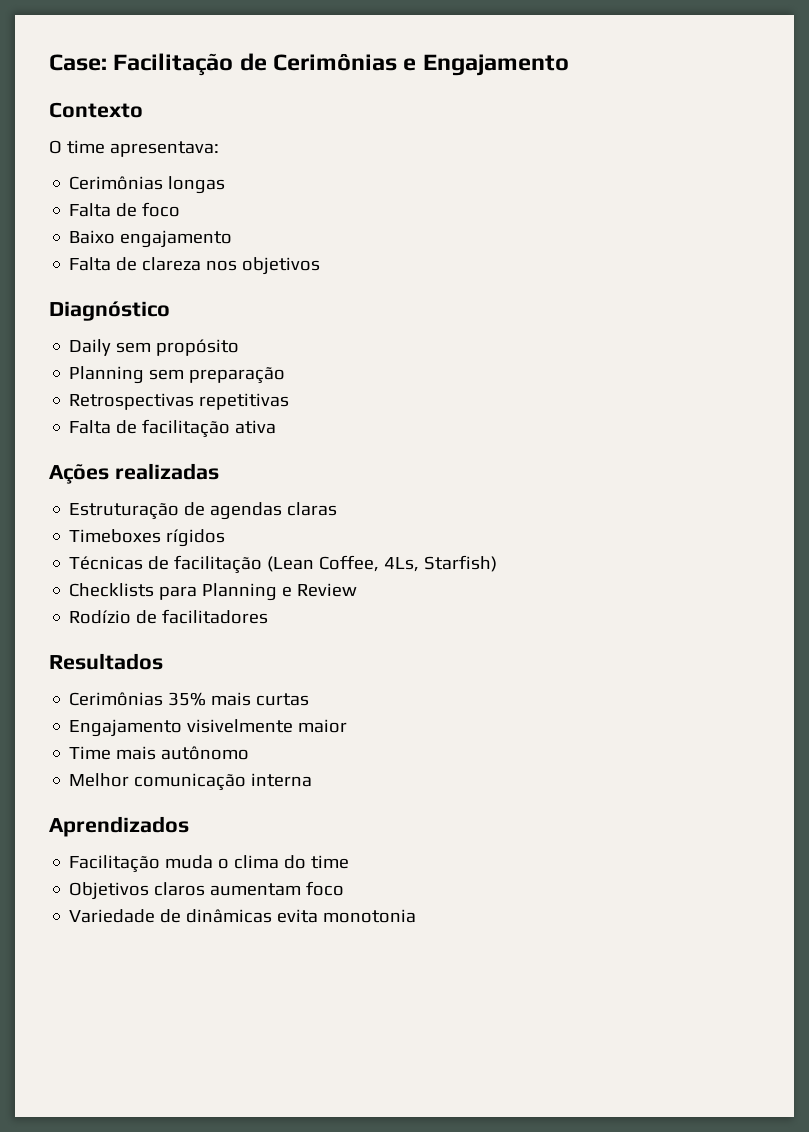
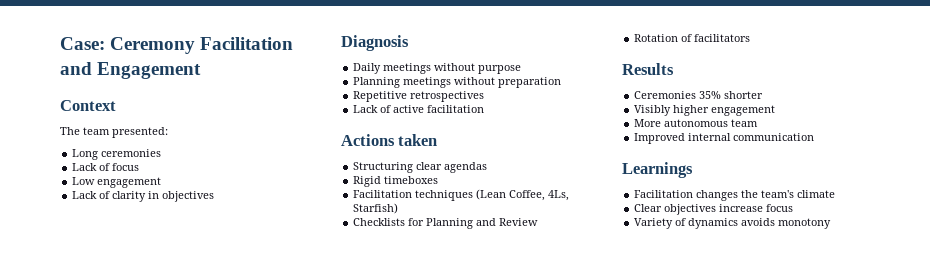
- Case: Facilitação de Cerimônias e Engajamento
- Contexto
- O time apresentava:
- Cerimônias longas
- Falta de foco
- Baixo engajamento
- Falta de clareza nos objetivos
- Diagnóstico
- Daily sem propósito
- Planning sem preparação
- Retrospectivas repetitivas
- Falta de facilitação ativa
- Ações realizadas
- Estruturação de agendas claras
- Timeboxes rígidos
- Técnicas de facilitação (Lean Coffee, 4Ls, Starfish)
+ Case: Ceremony Facilitation and Engagement
+ Context
+ The team presented:
+ Long ceremonies
+ Lack of focus
+ Low engagement
+ Lack of clarity in objectives
+ Diagnosis
+ Daily meetings without purpose
+ Planning meetings without preparation
+ Repetitive retrospectives
+ Lack of active facilitation
+ Actions taken
+ Structuring clear agendas
+ Rigid timeboxes
+ Facilitation techniques (Lean Coffee, 4Ls, Starfish)
- Checklists para Planning e Review
- Rodízio de facilitadores
- Resultados
- Cerimônias 35% mais curtas
- Engajamento visivelmente maior
- Time mais autônomo
- Melhor comunicação interna
- Aprendizados
- Facilitação muda o clima do time
- Objetivos claros aumentam foco
- Variedade de dinâmicas evita monotonia
+ Checklists for Planning and Review
+ Rotation of facilitators
+ Results
+ Ceremonies 35% shorter
+ Visibly higher engagement
+ More autonomous team
+ Improved internal communication
+ Learnings
+ Facilitation changes the team's climate
+ Clear objectives increase focus
+ Variety of dynamics avoids monotony

